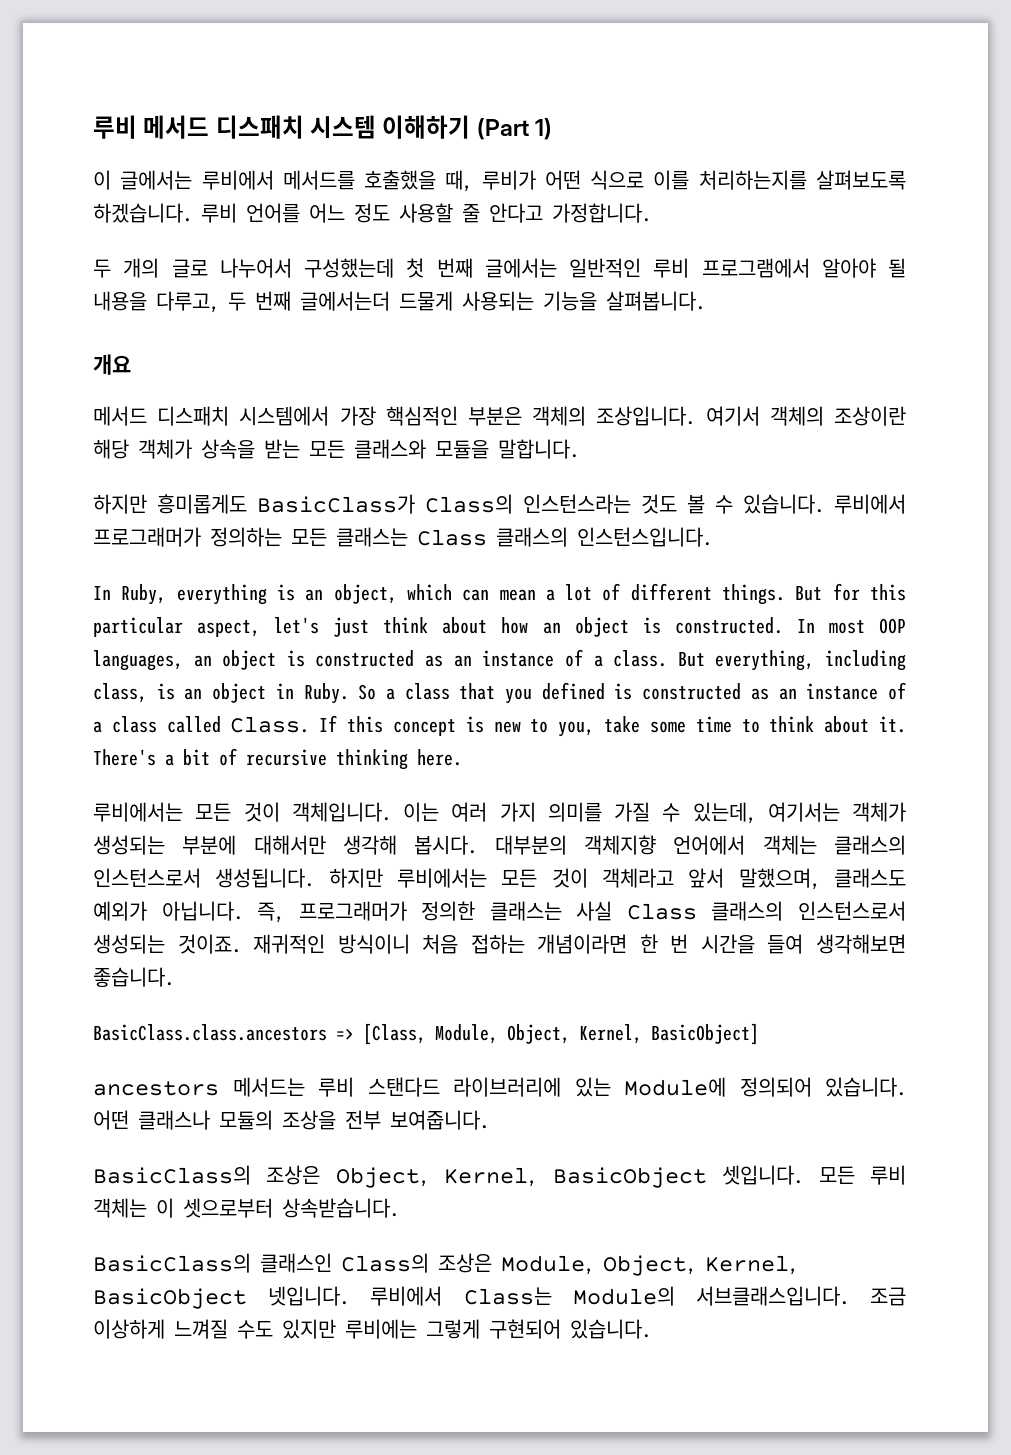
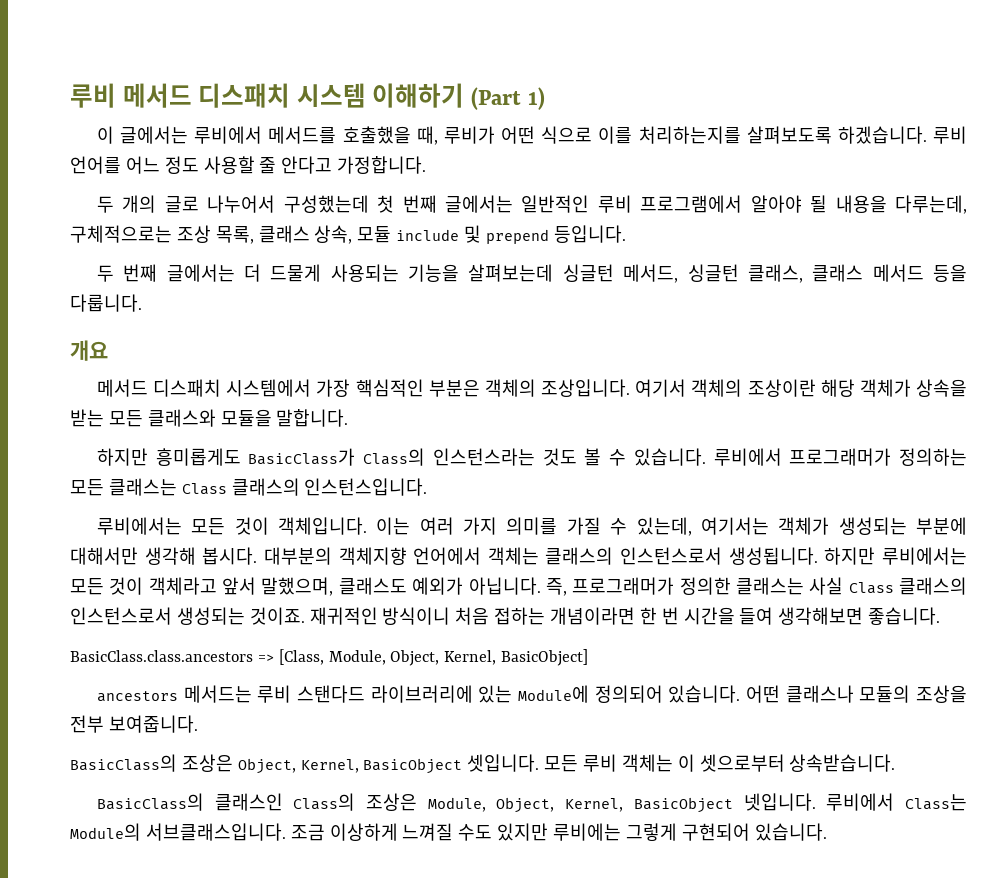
- 두 개의 글로 나누어서 구성했는데 첫 번째 글에서는 일반적인 루비 프로그램에서 알아야 될 내용을 다루고, 두 번째 글에서는더 드물게 사용되는 기능을 살펴봅니다.
+ 두 개의 글로 나누어서 구성했는데 첫 번째 글에서는 일반적인 루비 프로그램에서 알아야 될 내용을 다루는데, 구체적으로는 조상 목록, 클래스 상속, 모듈 include 및 prepend 등입니다.
+ 두 번째 글에서는 더 드물게 사용되는 기능을 살펴보는데 싱글턴 메서드, 싱글턴 클래스, 클래스 메서드 등을 다룹니다.
- In Ruby, everything is an object, which can mean a lot of different things. But for this particular aspect, let's just think about how an object is constructed. In most OOP languages, an object is constructed as an instance of a class. But everything, including class, is an object in Ruby. So a class that you defined is constructed as an instance of a class called Class. If this concept is new to you, take some time to think about it. There's a bit of recursive thinking here.

